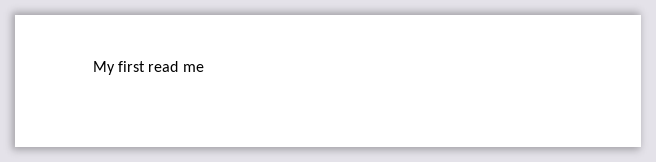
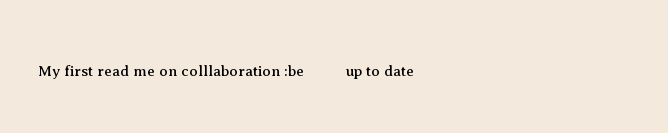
- My first read me
+ My first read me on colllaboration :be up to date

